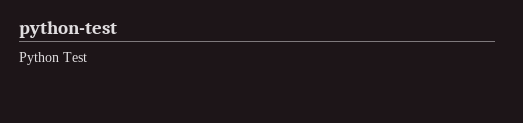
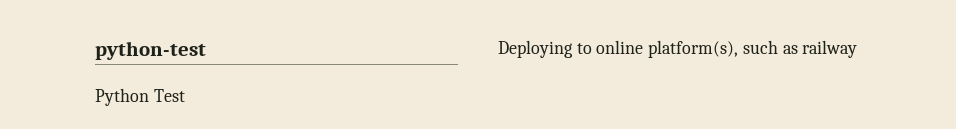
+ Deploying to online platform(s), such as railway

